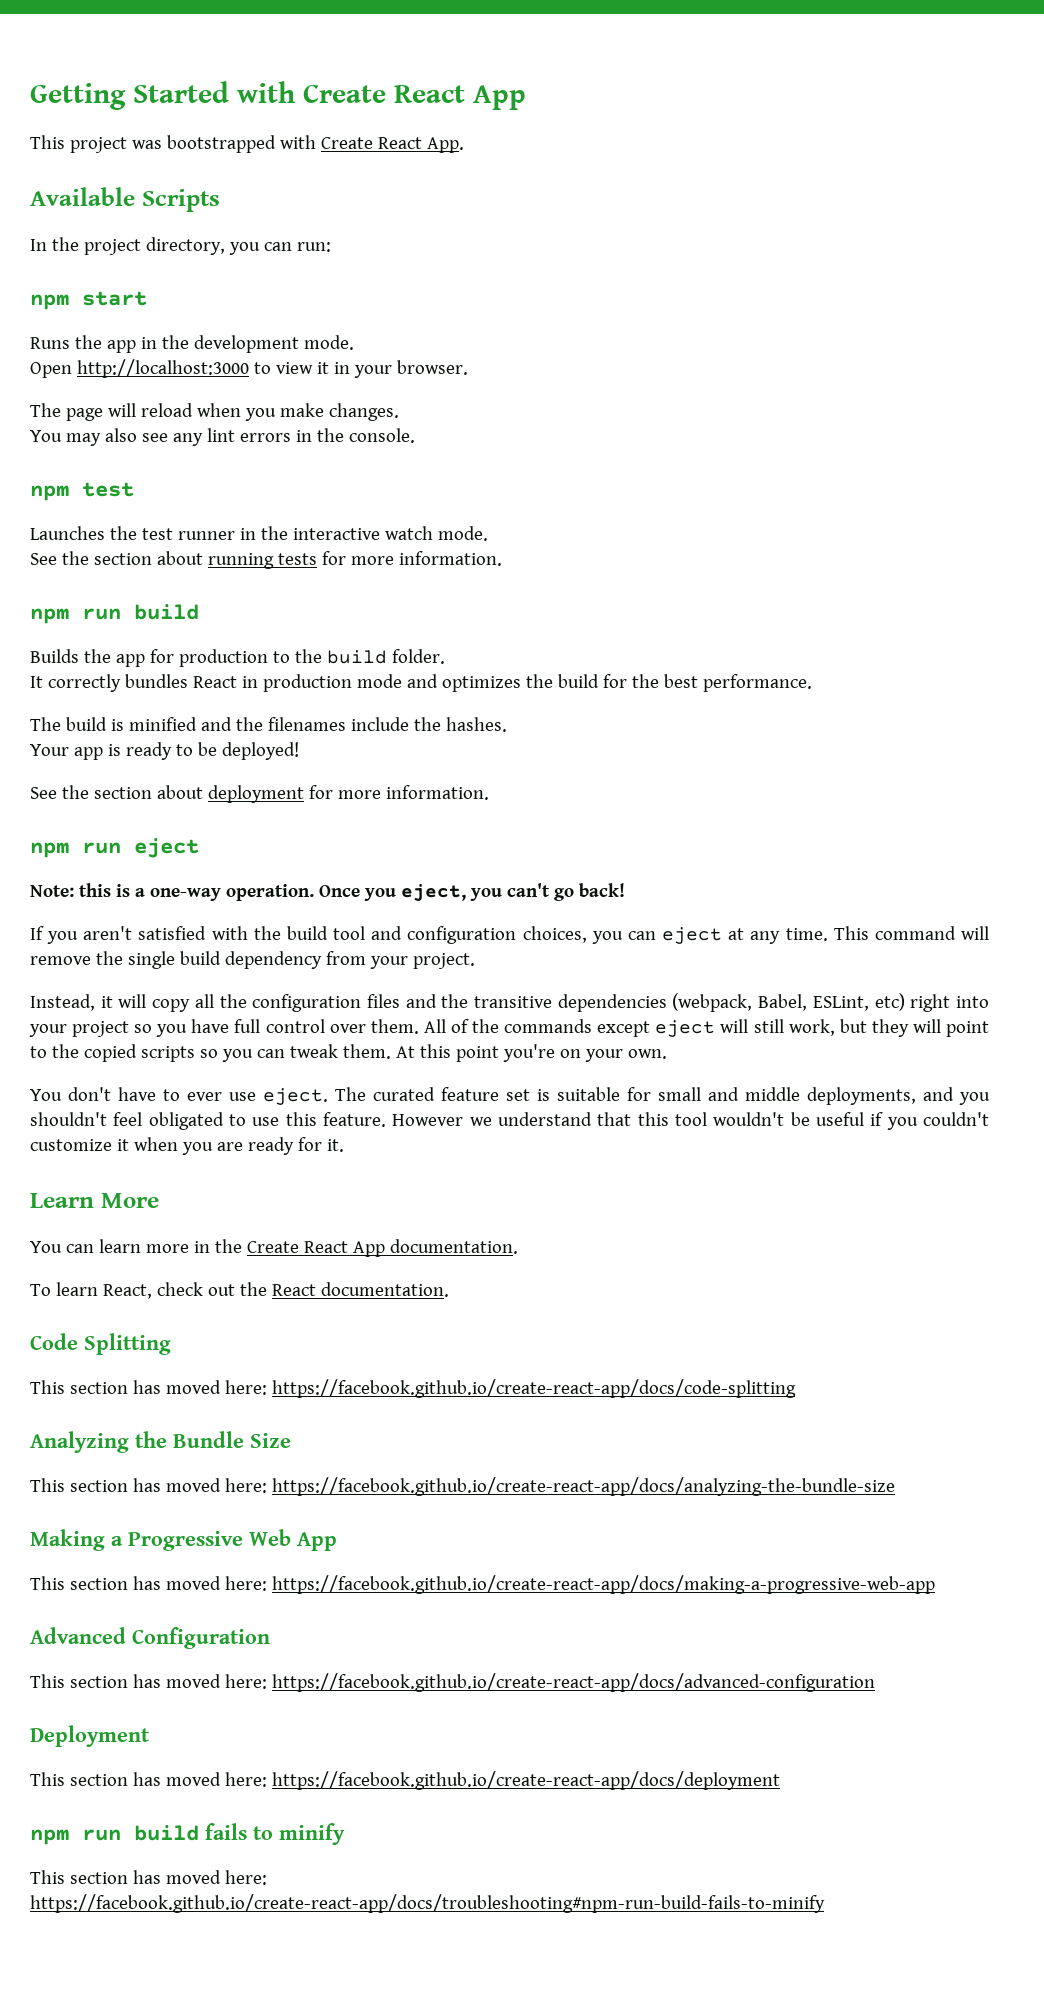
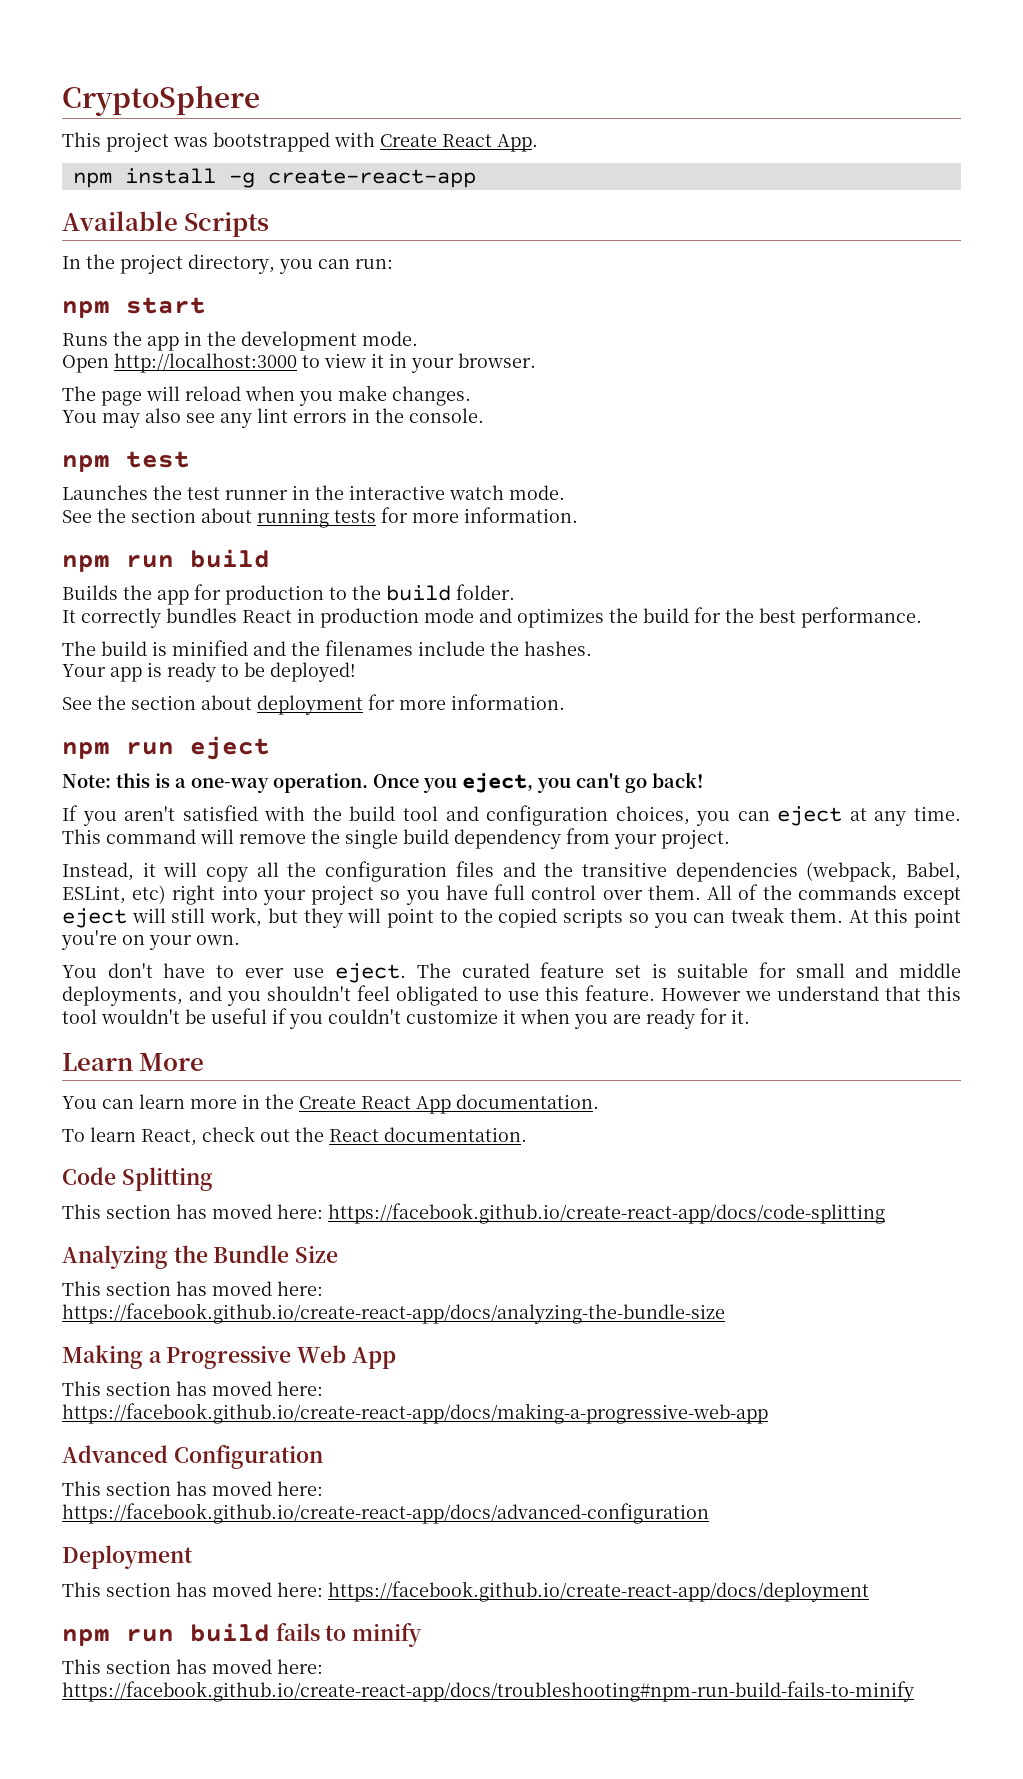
- Getting Started with Create React App
+ CryptoSphere
+ npm install -g create-react-app

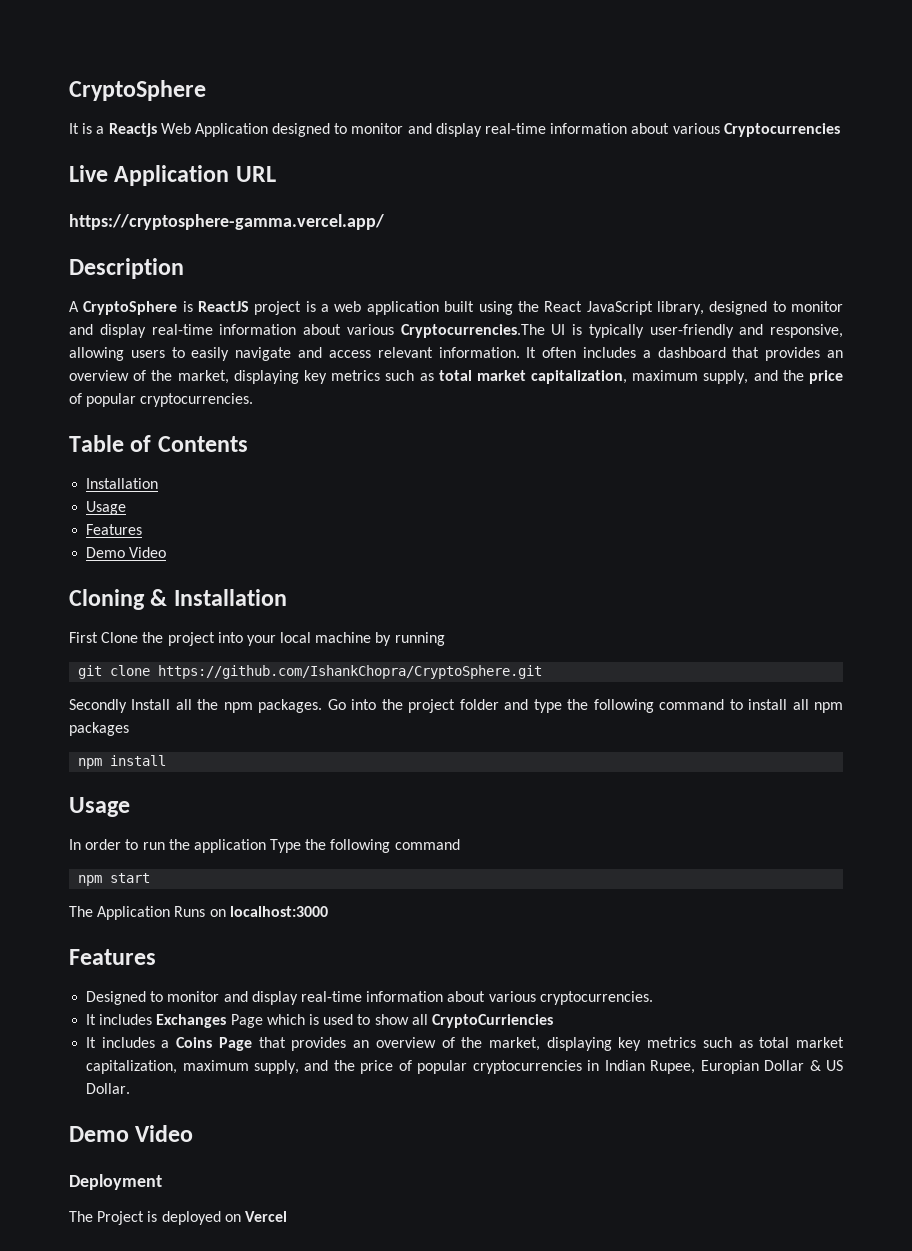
- This project was bootstrapped with Create React App.
- npm install -g create-react-app
- Available Scripts
- In the project directory, you can run:
+ It is a Reactjs Web Application designed to monitor and display real-time information about various Cryptocurrencies
+ Live Application URL
+ https://cryptosphere-gamma.vercel.app/
+ Description
+ A CryptoSphere is ReactJS project is a web application built using the React JavaScript library, designed to monitor and display real-time information about various Cryptocurrencies.The UI is typically user-friendly and responsive, allowing users to easily navigate and access relevant information. It often includes a dashboard that provides an overview of the market, displaying key metrics such as total market capitalization, maximum supply, and the price of popular cryptocurrencies.
+ Table of Contents
+ Installation
+ Usage
+ Features
+ Demo Video
+ Cloning & Installation
+ First Clone the project into your local machine by running
+ git clone https://github.com/IshankChopra/CryptoSphere.git
+ Secondly Install all the npm packages. Go into the project folder and type the following command to install all npm packages
+ npm install
+ Usage
+ In order to run the application Type the following command
  npm start
- Runs the app in the development mode.
- Open http://localhost:3000 to view it in your browser.
- The page will reload when you make changes.
- You may also see any lint errors in the console.
- npm test
- Launches the test runner in the interactive watch mode.
- See the section about running tests for more information.
- npm run build
- Builds the app for production to the build folder.
- It correctly bundles React in production mode and optimizes the build for the best performance.
- The build is minified and the filenames include the hashes.
- Your app is ready to be deployed!
- See the section about deployment for more information.
- npm run eject
- Note: this is a one-way operation. Once you eject, you can't go back!
- If you aren't satisfied with the build tool and configuration choices, you can eject at any time. This command will remove the single build dependency from your project.
- Instead, it will copy all the configuration files and the transitive dependencies (webpack, Babel, ESLint, etc) right into your project so you have full control over them. All of the commands except eject will still work, but they will point to the copied scripts so you can tweak them. At this point you're on your own.
- You don't have to ever use eject. The curated feature set is suitable for small and middle deployments, and you shouldn't feel obligated to use this feature. However we understand that this tool wouldn't be useful if you couldn't customize it when you are ready for it.
- Learn More
- You can learn more in the Create React App documentation.
- To learn React, check out the React documentation.
- Code Splitting
- This section has moved here: https://facebook.github.io/create-react-app/docs/code-splitting
- Analyzing the Bundle Size
- This section has moved here: https://facebook.github.io/create-react-app/docs/analyzing-the-bundle-size
- Making a Progressive Web App
- This section has moved here: https://facebook.github.io/create-react-app/docs/making-a-progressive-web-app
- Advanced Configuration
- This section has moved here: https://facebook.github.io/create-react-app/docs/advanced-configuration
+ The Application Runs on localhost:3000
+ Features
+ Designed to monitor and display real-time information about various cryptocurrencies.
+ It includes Exchanges Page which is used to show all CryptoCurriencies
+ It includes a Coins Page that provides an overview of the market, displaying key metrics such as total market capitalization, maximum supply, and the price of popular cryptocurrencies in Indian Rupee, Europian Dollar & US Dollar.
+ Demo Video
  Deployment
- This section has moved here: https://facebook.github.io/create-react-app/docs/deployment
- npm run build fails to minify
- This section has moved here: https://facebook.github.io/create-react-app/docs/troubleshooting#npm-run-build-fails-to-minify
+ The Project is deployed on Vercel

